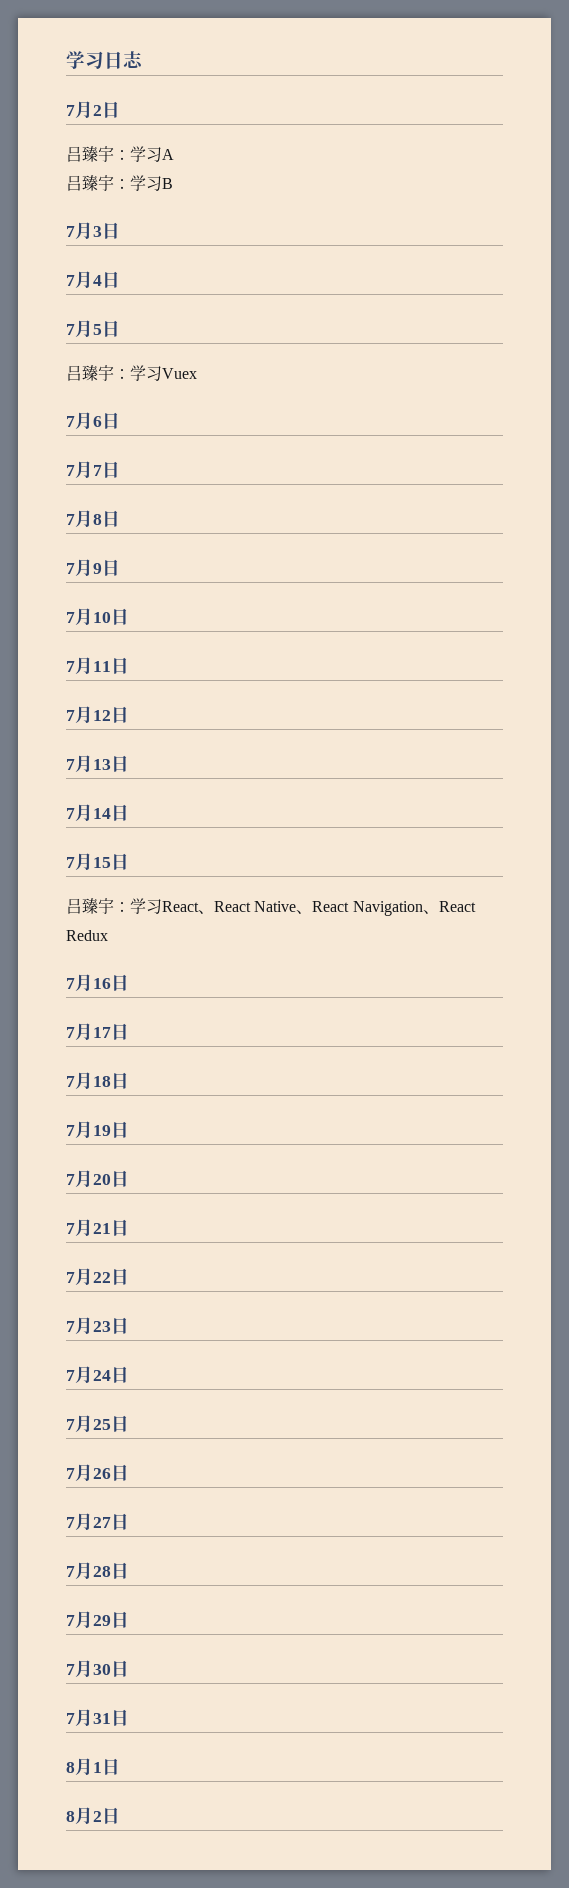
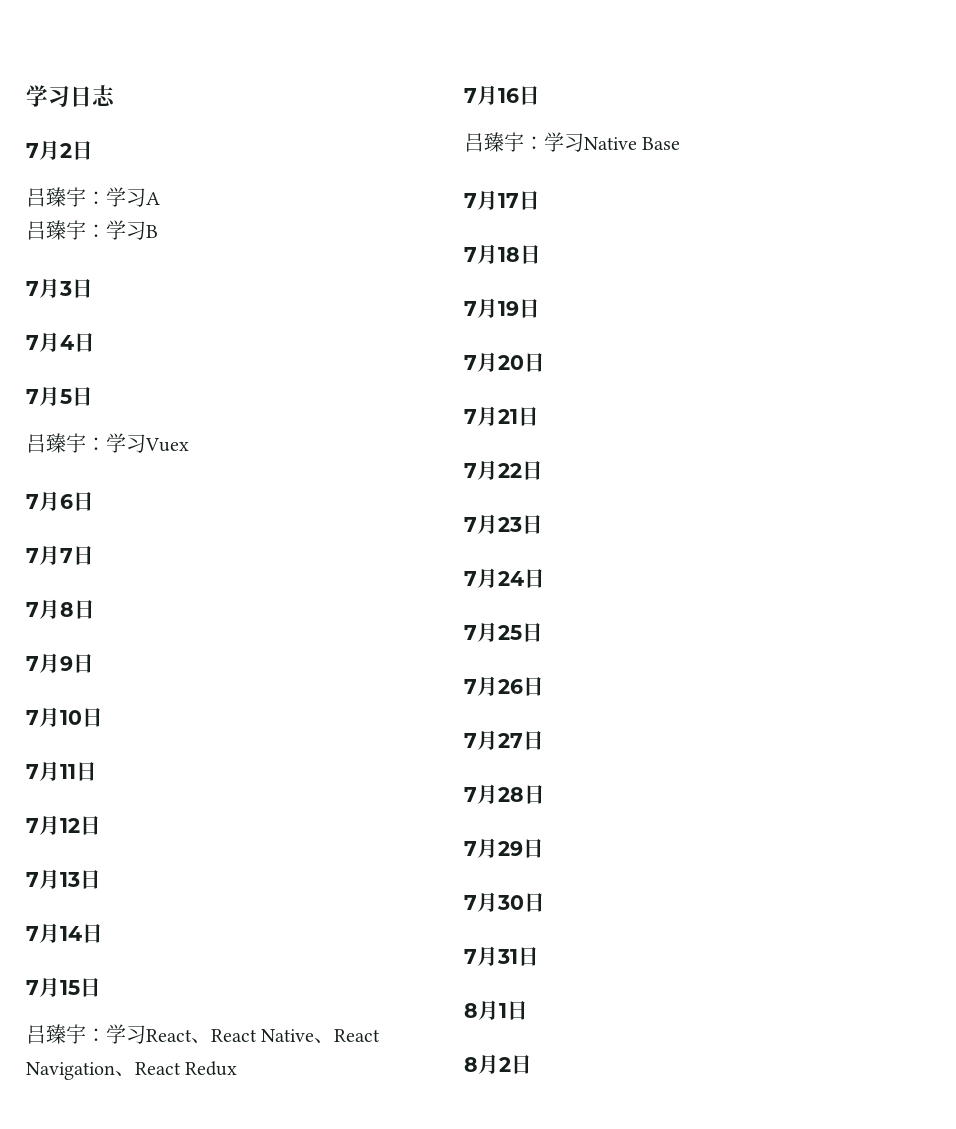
+ 吕臻宇：学习Native Base

